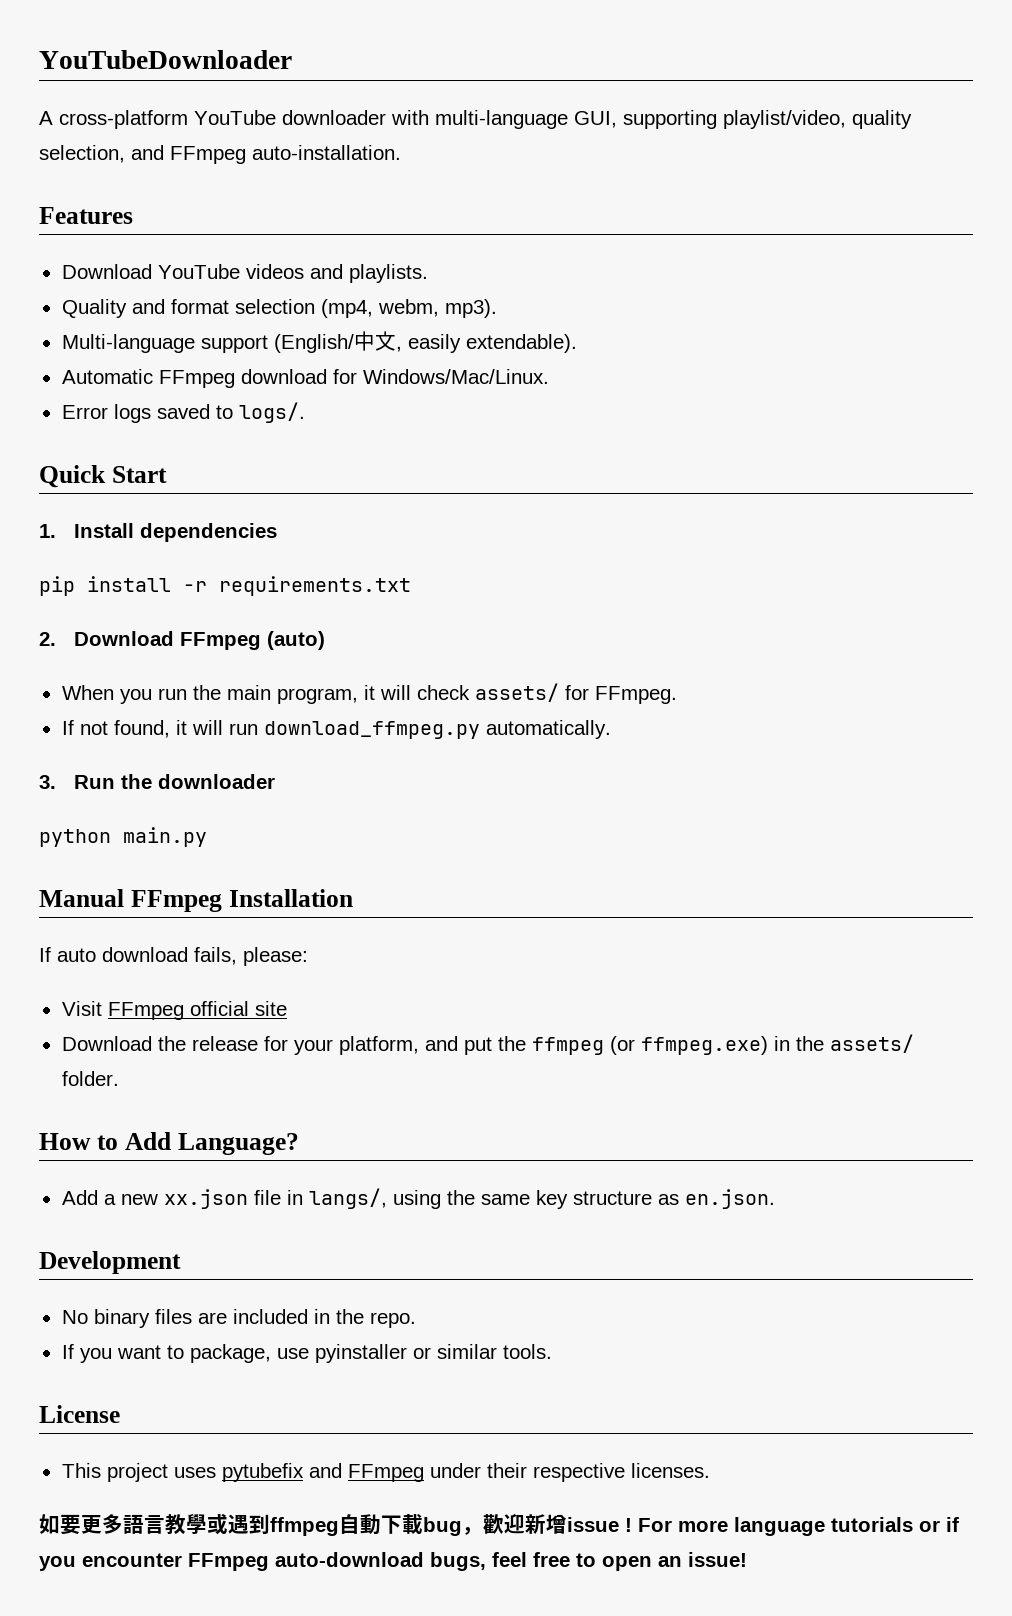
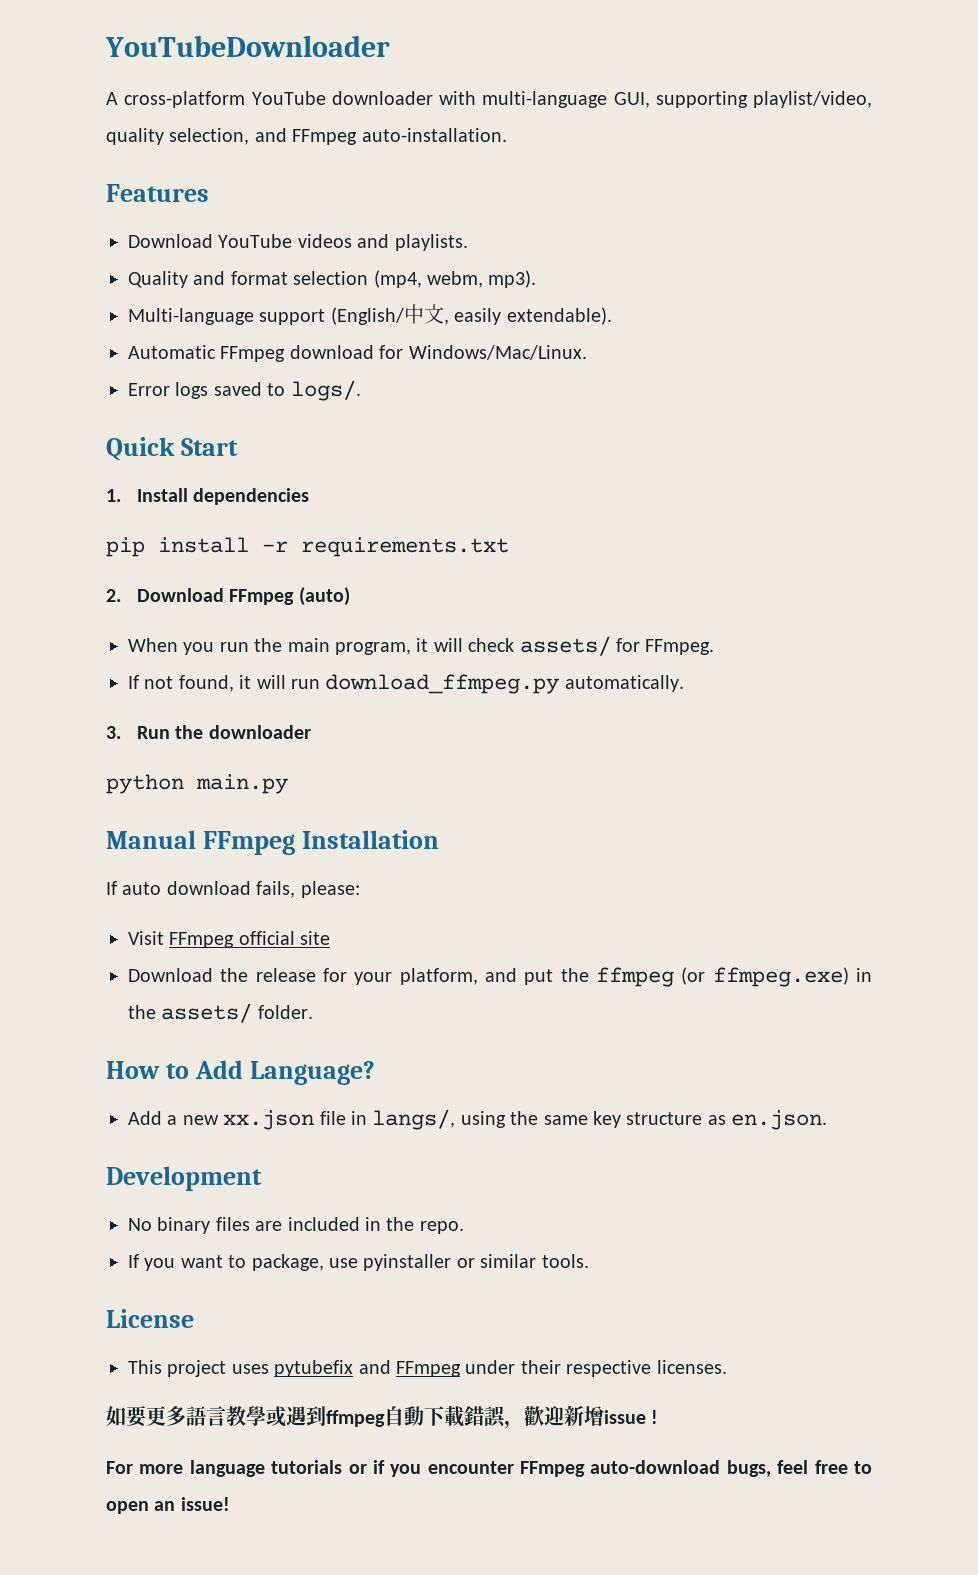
- 如要更多語言教學或遇到ffmpeg自動下載bug，歡迎新增issue ! For more language tutorials or if you encounter FFmpeg auto-download bugs, feel free to open an issue!
+ 如要更多語言教學或遇到ffmpeg自動下載錯誤，歡迎新增issue !
+ For more language tutorials or if you encounter FFmpeg auto-download bugs, feel free to open an issue!

